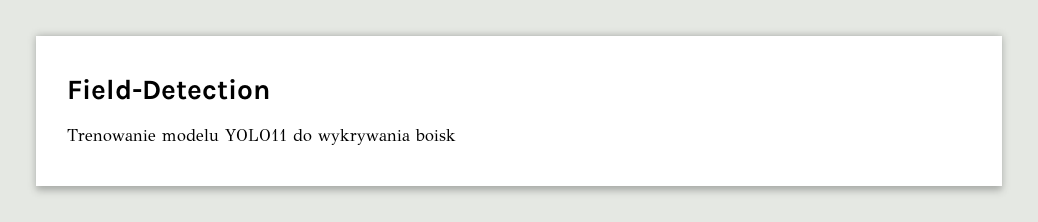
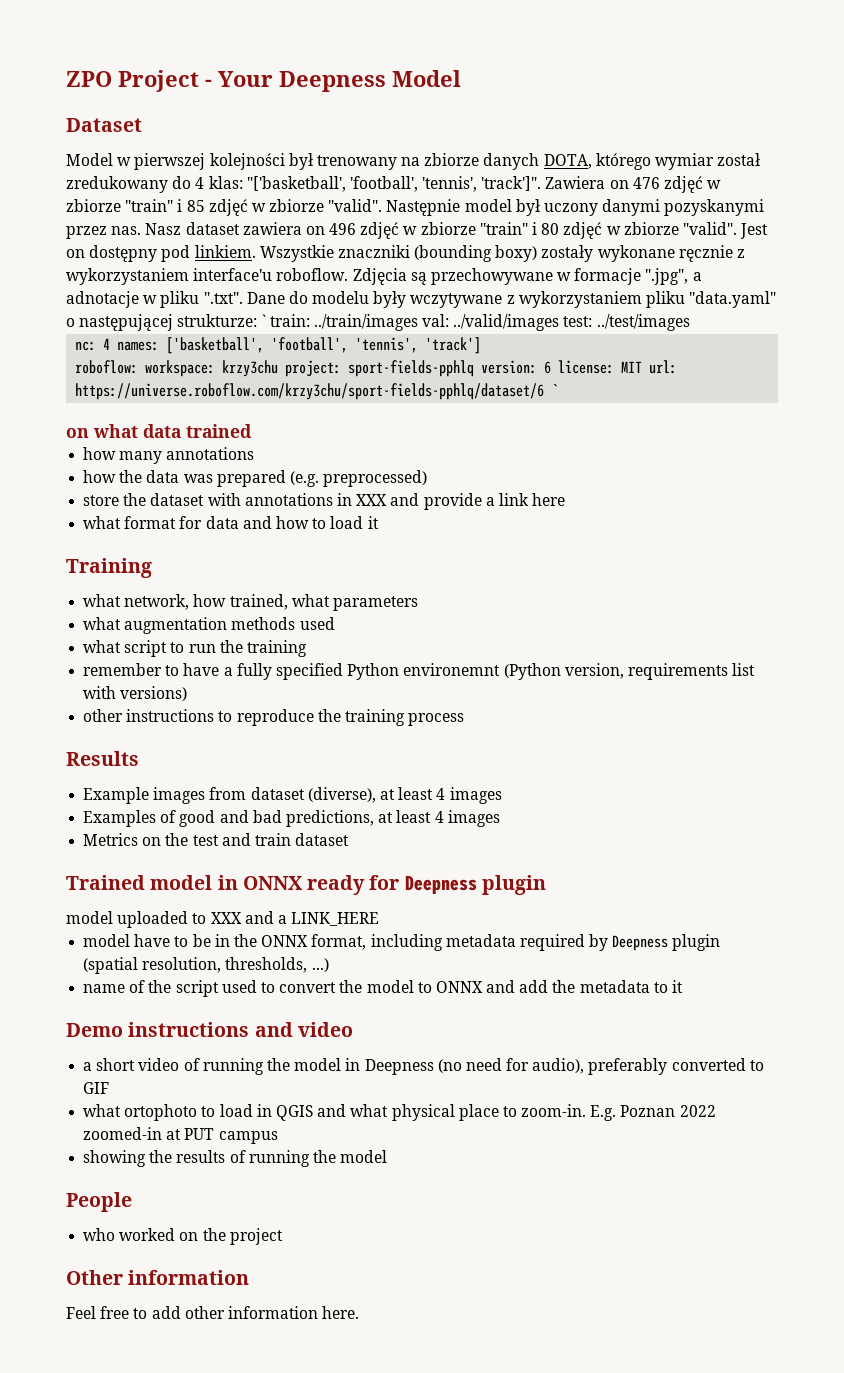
- Field-Detection
- Trenowanie modelu YOLO11 do wykrywania boisk
+ ZPO Project - Your Deepness Model
+ Dataset
+ Model w pierwszej kolejności był trenowany na zbiorze danych DOTA, którego wymiar został zredukowany do 4 klas: "['basketball', 'football', 'tennis', 'track']". Zawiera on 476 zdjęć w zbiorze "train" i 85 zdjęć w zbiorze "valid". Następnie model był uczony danymi pozyskanymi przez nas. Nasz dataset zawiera on 496 zdjęć w zbiorze "train" i 80 zdjęć w zbiorze "valid". Jest on dostępny pod linkiem. Wszystkie znaczniki (bounding boxy) zostały wykonane ręcznie z wykorzystaniem interface'u roboflow. Zdjęcia są przechowywane w formacje ".jpg", a adnotacje w pliku ".txt". Dane do modelu były wczytywane z wykorzystaniem pliku "data.yaml" o następującej strukturze: ` train: ../train/images val: ../valid/images test: ../test/images
+ nc: 4 names: ['basketball', 'football', 'tennis', 'track']
+ roboflow: workspace: krzy3chu project: sport-fields-pphlq version: 6 license: MIT url: https://universe.roboflow.com/krzy3chu/sport-fields-pphlq/dataset/6 `
+ on what data trained
+ how many annotations
+ how the data was prepared (e.g. preprocessed)
+ store the dataset with annotations in XXX and provide a link here
+ what format for data and how to load it
+ Training
+ what network, how trained, what parameters
+ what augmentation methods used
+ what script to run the training
+ remember to have a fully specified Python environemnt (Python version, requirements list with versions)
+ other instructions to reproduce the training process
+ Results
+ Example images from dataset (diverse), at least 4 images
+ Examples of good and bad predictions, at least 4 images
+ Metrics on the test and train dataset
+ Trained model in ONNX ready for Deepness plugin
+ model uploaded to XXX and a LINK_HERE
+ model have to be in the ONNX format, including metadata required by Deepness plugin (spatial resolution, thresholds, ...)
+ name of the script used to convert the model to ONNX and add the metadata to it
+ Demo instructions and video
+ a short video of running the model in Deepness (no need for audio), preferably converted to GIF
+ what ortophoto to load in QGIS and what physical place to zoom-in. E.g. Poznan 2022 zoomed-in at PUT campus
+ showing the results of running the model
+ People
+ who worked on the project
+ Other information
+ Feel free to add other information here.

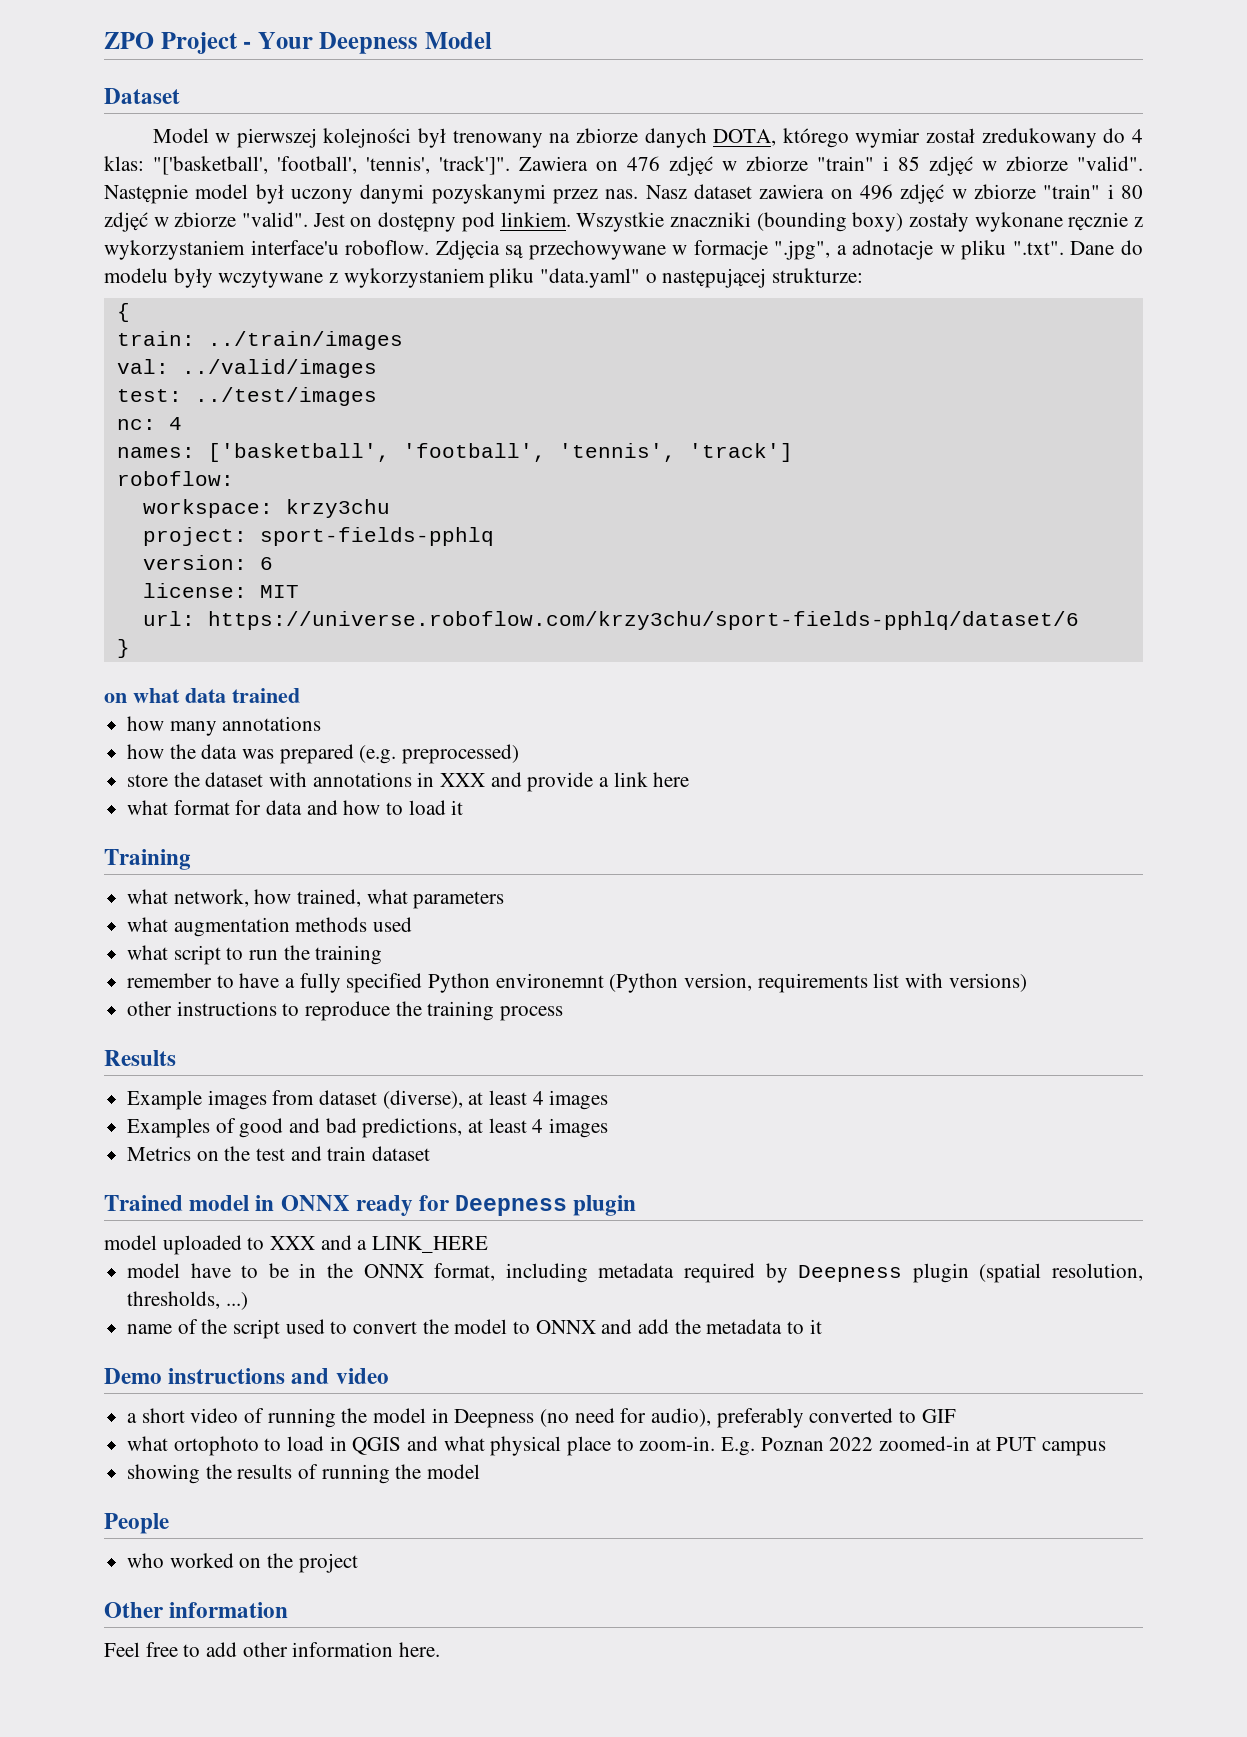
- Zdjęcia są przechowywane w formacje ".jpg", a adnotacje w pliku ".txt". Dane do modelu były wczytywane z wykorzystaniem pliku "data.yaml" o następującej strukturze: ` train: ../train/images val: ../valid/images test: ../test/images
+ Zdjęcia są przechowywane w formacje ".jpg", a adnotacje w pliku ".txt". Dane do modelu były wczytywane z wykorzystaniem pliku "data.yaml" o następującej strukturze:
+ {
+ train: ../train/images
+ val: ../valid/images
+ test: ../test/images
- nc: 4 names: ['basketball', 'football', 'tennis', 'track']
+ nc: 4
+ names: ['basketball', 'football', 'tennis', 'track']
- roboflow: workspace: krzy3chu project: sport-fields-pphlq version: 6 license: MIT url: https://universe.roboflow.com/krzy3chu/sport-fields-pphlq/dataset/6 `
+ roboflow:
+ workspace: krzy3chu
+ project: sport-fields-pphlq
+ version: 6
+ license: MIT
+ url: https://universe.roboflow.com/krzy3chu/sport-fields-pphlq/dataset/6
+ }

